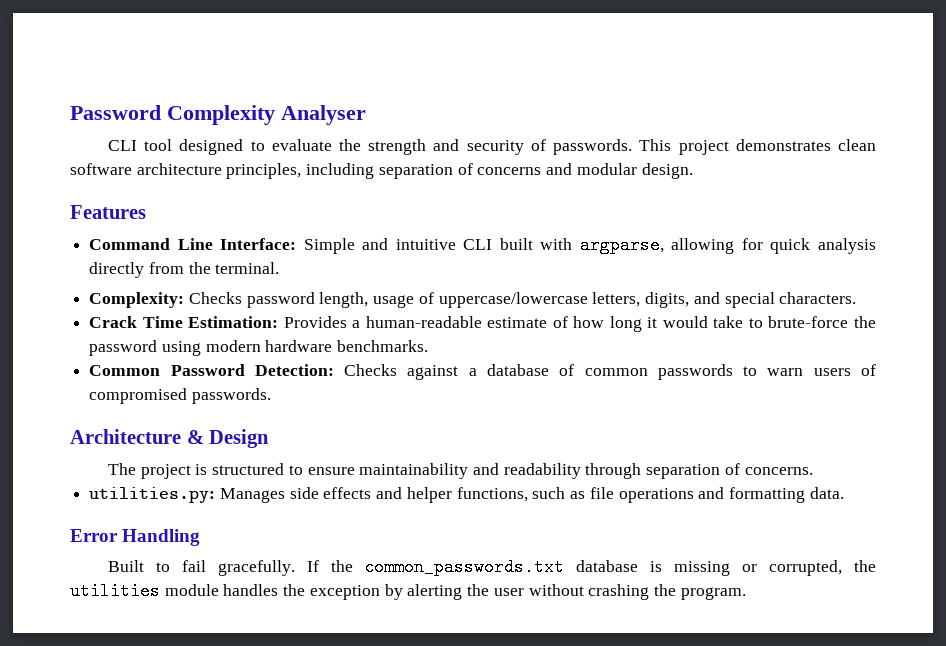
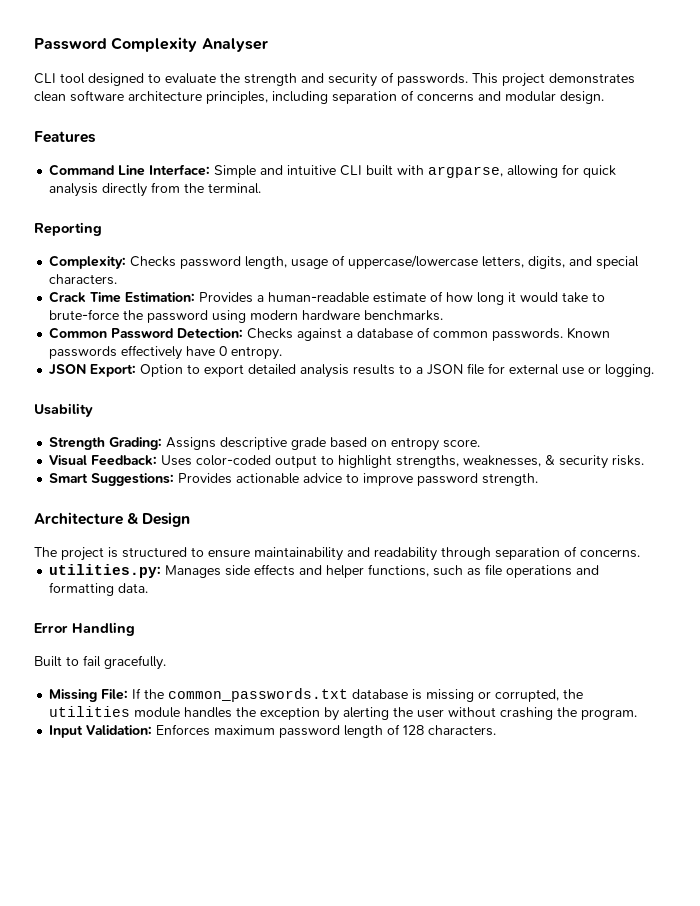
+ Reporting
- Common Password Detection: Checks against a database of common passwords to warn users of compromised passwords.
+ Common Password Detection: Checks against a database of common passwords. Known passwords effectively have 0 entropy.
+ JSON Export: Option to export detailed analysis results to a JSON file for external use or logging.
+ Usability
+ Strength Grading: Assigns descriptive grade based on entropy score.
+ Visual Feedback: Uses color-coded output to highlight strengths, weaknesses, & security risks.
+ Smart Suggestions: Provides actionable advice to improve password strength.
- Built to fail gracefully. If the common_passwords.txt database is missing or corrupted, the utilities module handles the exception by alerting the user without crashing the program.
+ Built to fail gracefully.
+ Missing File: If the common_passwords.txt database is missing or corrupted, the utilities module handles the exception by alerting the user without crashing the program.
+ Input Validation: Enforces maximum password length of 128 characters.

